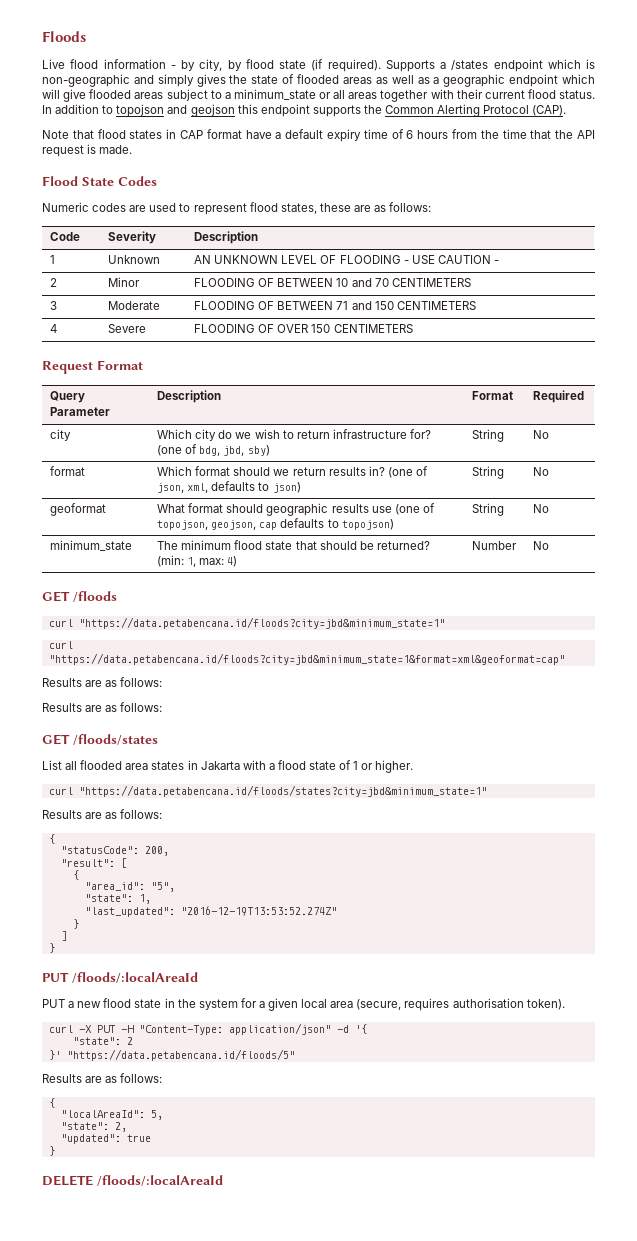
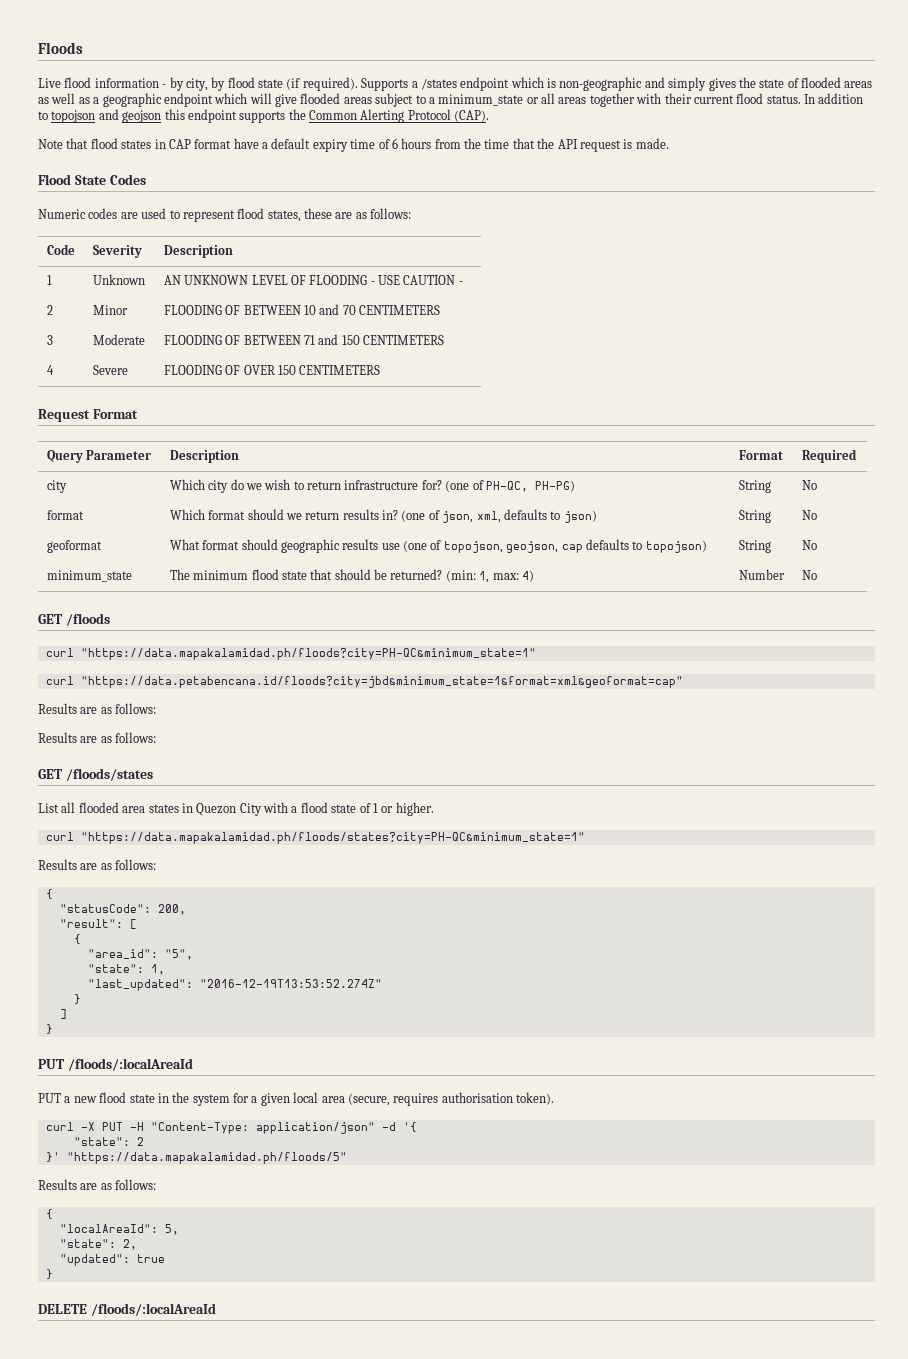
- city | Which city do we wish to return infrastructure for? (one of bdg, jbd, sby) | String | No
+ city | Which city do we wish to return infrastructure for? (one of PH-QC, PH-PG) | String | No
- curl "https://data.petabencana.id/floods?city=jbd&minimum_state=1"
+ curl "https://data.mapakalamidad.ph/floods?city=PH-QC&minimum_state=1"
- List all flooded area states in Jakarta with a flood state of 1 or higher.
+ List all flooded area states in Quezon City with a flood state of 1 or higher.
- curl "https://data.petabencana.id/floods/states?city=jbd&minimum_state=1"
+ curl "https://data.mapakalamidad.ph/floods/states?city=PH-QC&minimum_state=1"
- }' "https://data.petabencana.id/floods/5"
+ }' "https://data.mapakalamidad.ph/floods/5"

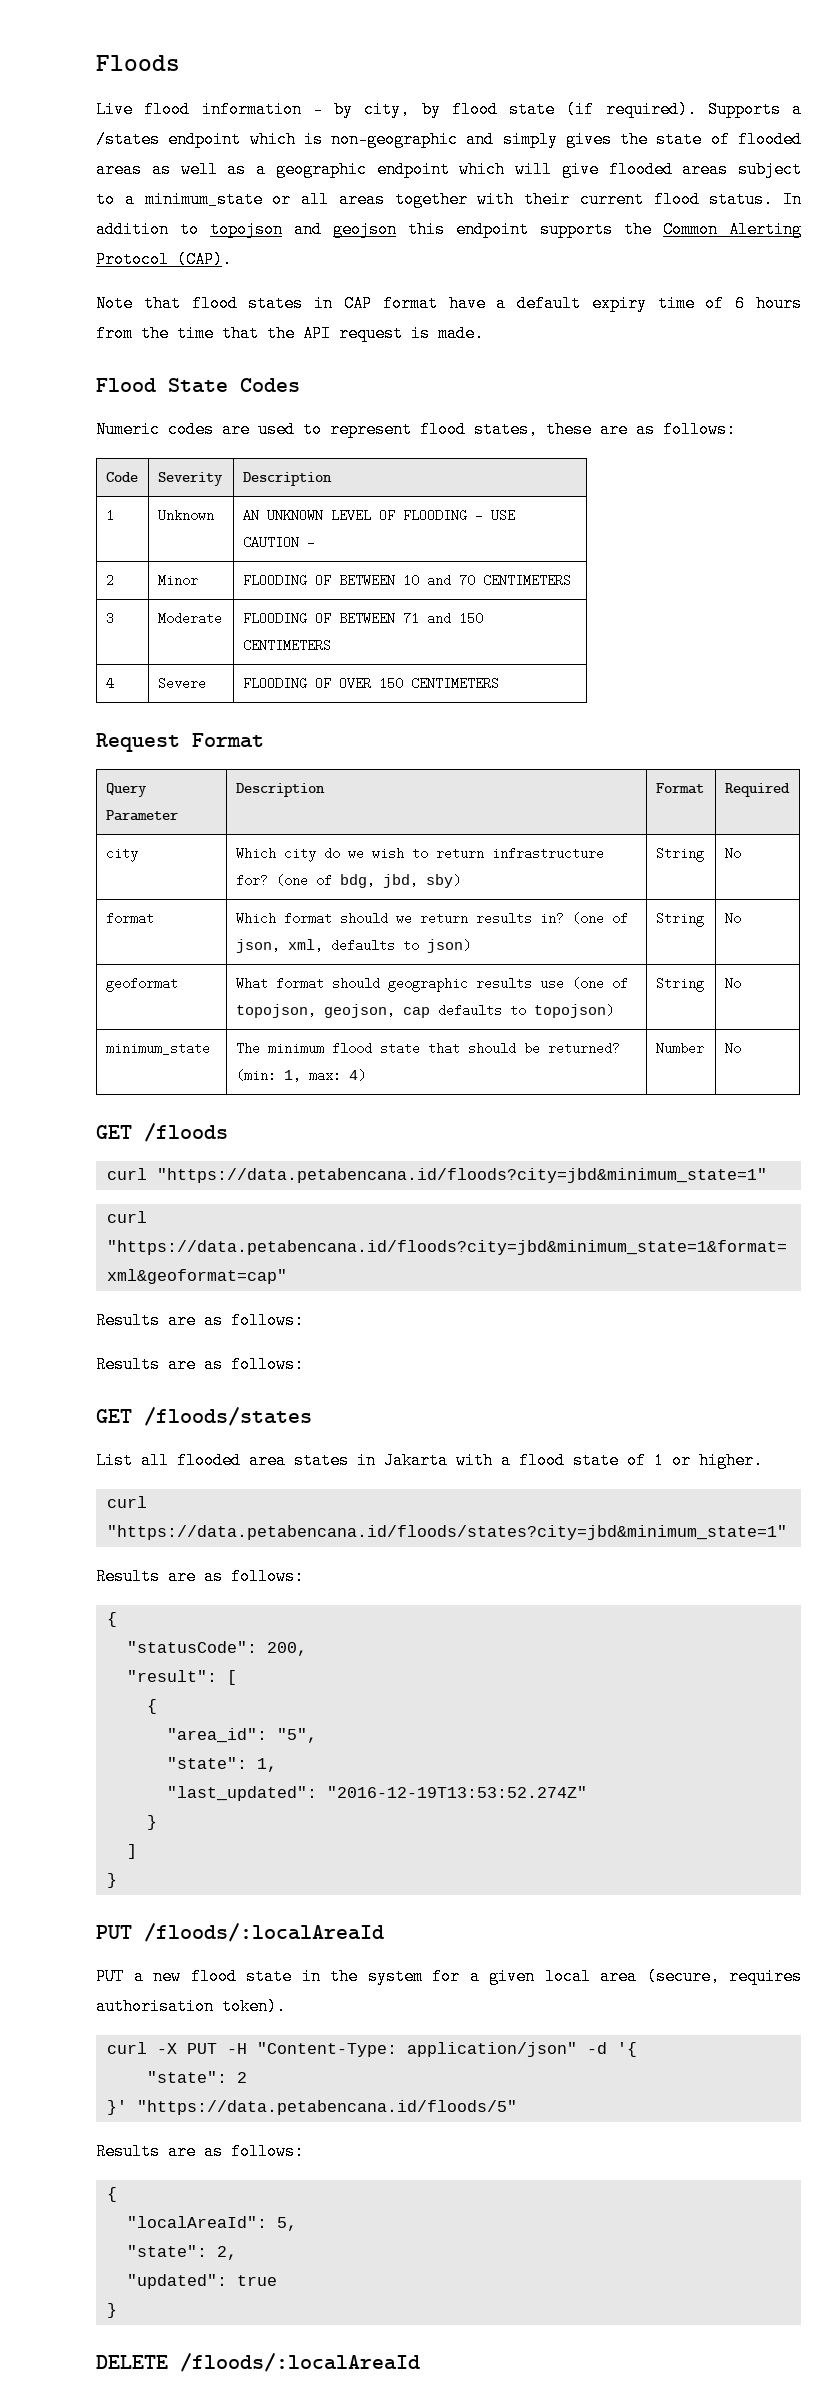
- city | Which city do we wish to return infrastructure for? (one of PH-QC, PH-PG) | String | No
+ city | Which city do we wish to return infrastructure for? (one of bdg, jbd, sby) | String | No
- curl "https://data.mapakalamidad.ph/floods?city=PH-QC&minimum_state=1"
+ curl "https://data.petabencana.id/floods?city=jbd&minimum_state=1"
- List all flooded area states in Quezon City with a flood state of 1 or higher.
+ List all flooded area states in Jakarta with a flood state of 1 or higher.
- curl "https://data.mapakalamidad.ph/floods/states?city=PH-QC&minimum_state=1"
+ curl "https://data.petabencana.id/floods/states?city=jbd&minimum_state=1"
- }' "https://data.mapakalamidad.ph/floods/5"
+ }' "https://data.petabencana.id/floods/5"

